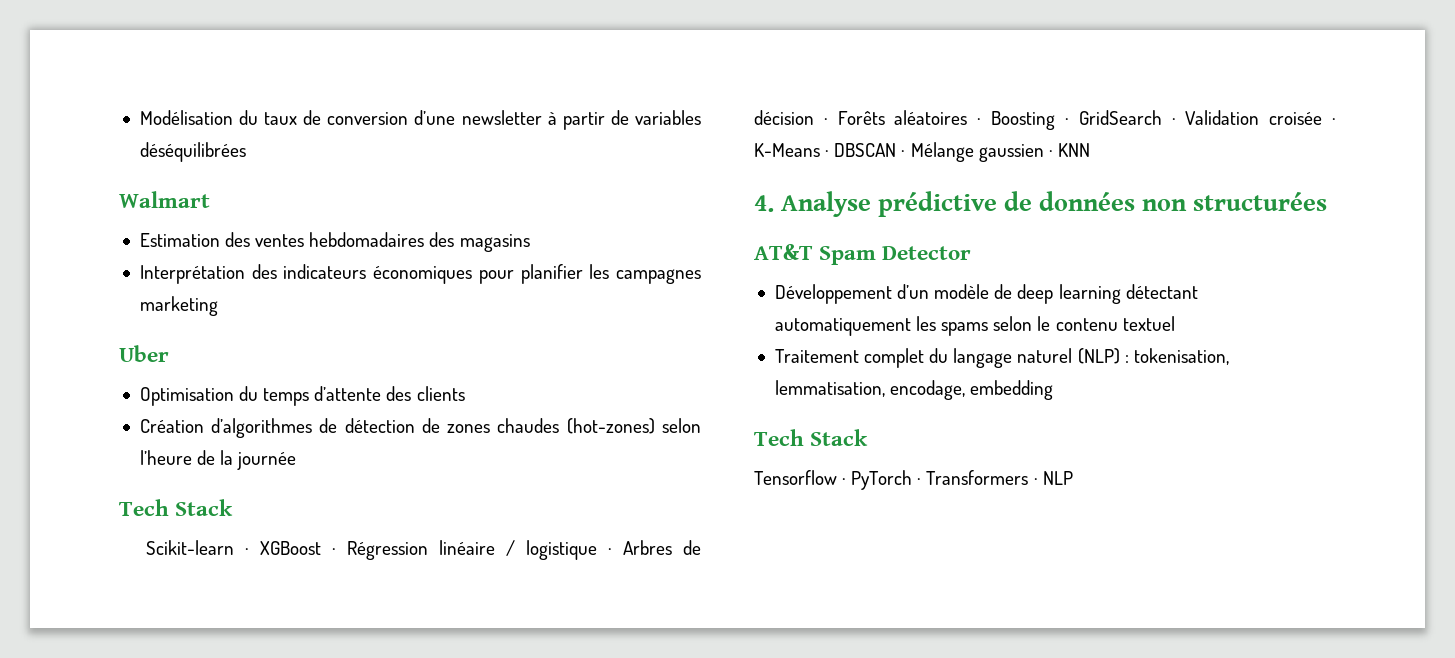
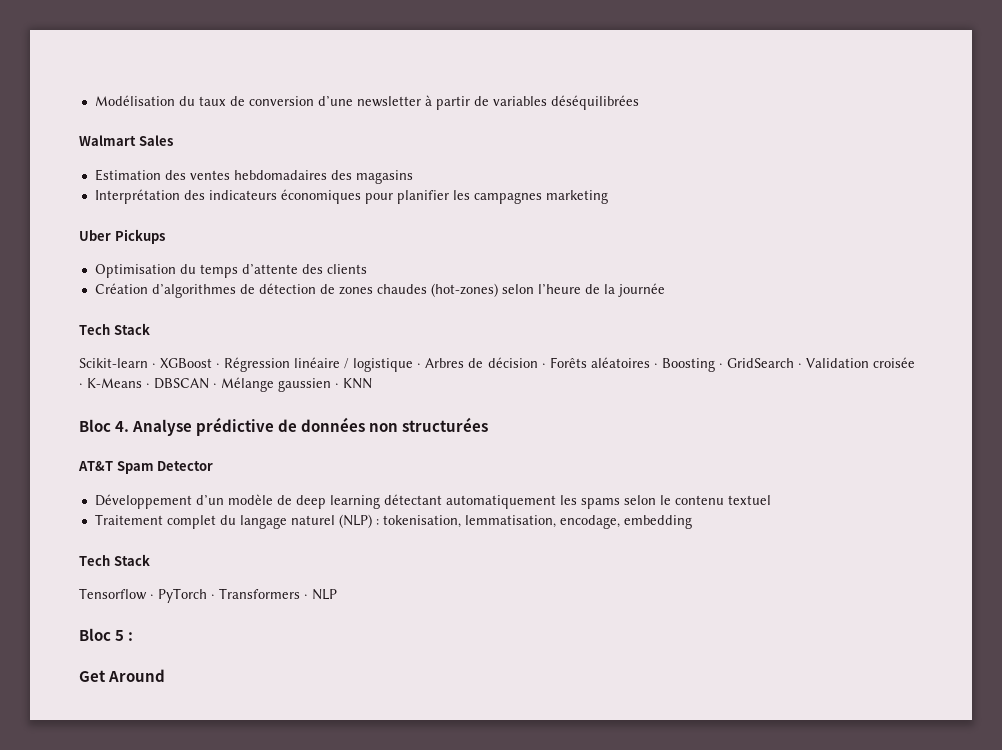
- Walmart
+ Walmart Sales
- Uber
+ Uber Pickups
- 4. Analyse prédictive de données non structurées
+ Bloc 4. Analyse prédictive de données non structurées
+ Bloc 5 :
+ Get Around

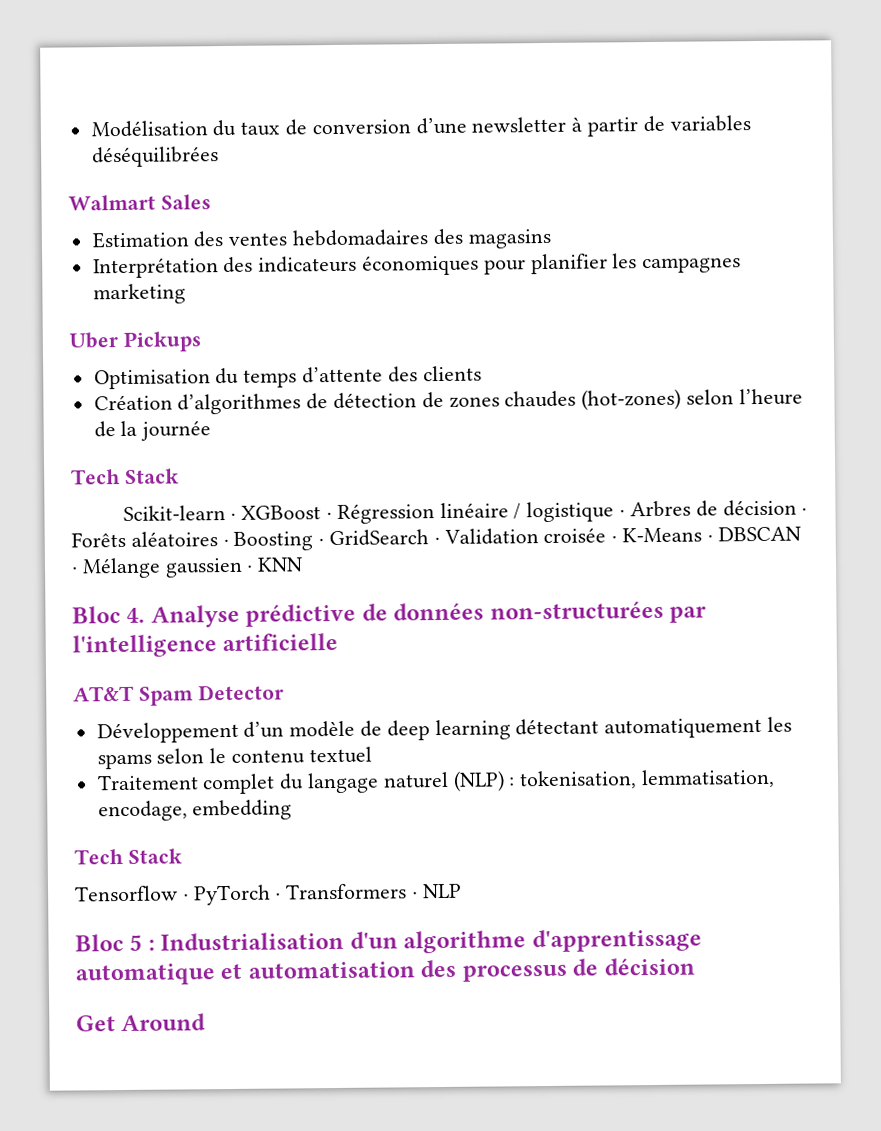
- Bloc 4. Analyse prédictive de données non structurées
+ Bloc 4. Analyse prédictive de données non-structurées par l'intelligence artificielle
- Bloc 5 :
+ Bloc 5 : Industrialisation d'un algorithme d'apprentissage automatique et automatisation des processus de décision

